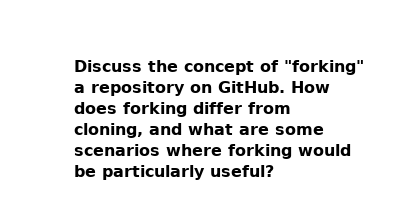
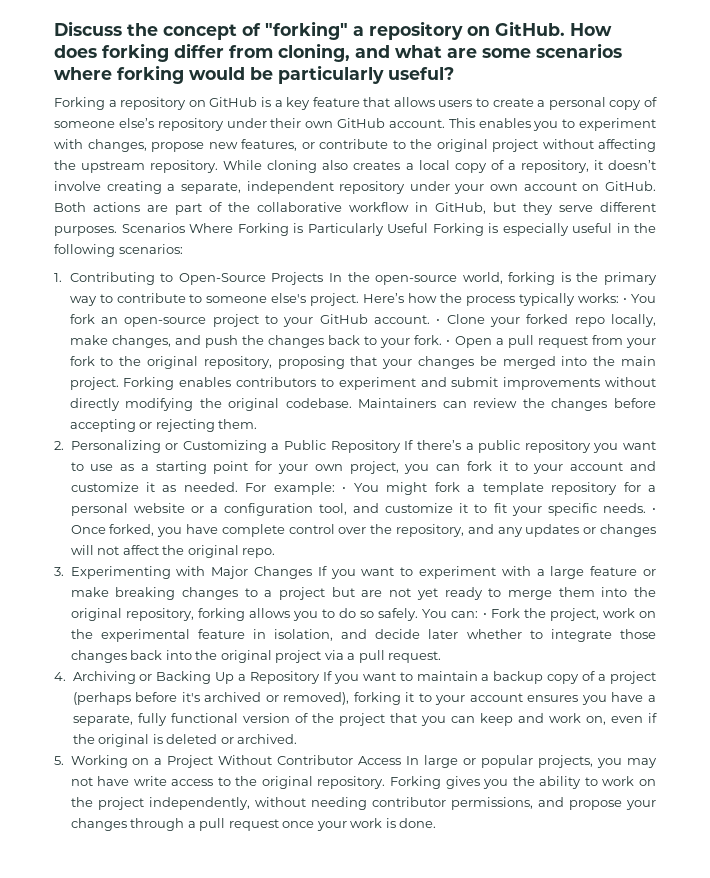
+ Forking a repository on GitHub is a key feature that allows users to create a personal copy of someone else’s repository under their own GitHub account. This enables you to experiment with changes, propose new features, or contribute to the original project without affecting the upstream repository. While cloning also creates a local copy of a repository, it doesn’t involve creating a separate, independent repository under your own account on GitHub. Both actions are part of the collaborative workflow in GitHub, but they serve different purposes. Scenarios Where Forking is Particularly Useful Forking is especially useful in the following scenarios:
+ 1. Contributing to Open-Source Projects In the open-source world, forking is the primary way to contribute to someone else's project. Here’s how the process typically works: • You fork an open-source project to your GitHub account. • Clone your forked repo locally, make changes, and push the changes back to your fork. • Open a pull request from your fork to the original repository, proposing that your changes be merged into the main project. Forking enables contributors to experiment and submit improvements without directly modifying the original codebase. Maintainers can review the changes before accepting or rejecting them.
+ 2. Personalizing or Customizing a Public Repository If there’s a public repository you want to use as a starting point for your own project, you can fork it to your account and customize it as needed. For example: • You might fork a template repository for a personal website or a configuration tool, and customize it to fit your specific needs. • Once forked, you have complete control over the repository, and any updates or changes will not affect the original repo.
+ 3. Experimenting with Major Changes If you want to experiment with a large feature or make breaking changes to a project but are not yet ready to merge them into the original repository, forking allows you to do so safely. You can: • Fork the project, work on the experimental feature in isolation, and decide later whether to integrate those changes back into the original project via a pull request.
+ 4. Archiving or Backing Up a Repository If you want to maintain a backup copy of a project (perhaps before it's archived or removed), forking it to your account ensures you have a separate, fully functional version of the project that you can keep and work on, even if the original is deleted or archived.
+ 5. Working on a Project Without Contributor Access In large or popular projects, you may not have write access to the original repository. Forking gives you the ability to work on the project independently, without needing contributor permissions, and propose your changes through a pull request once your work is done.

